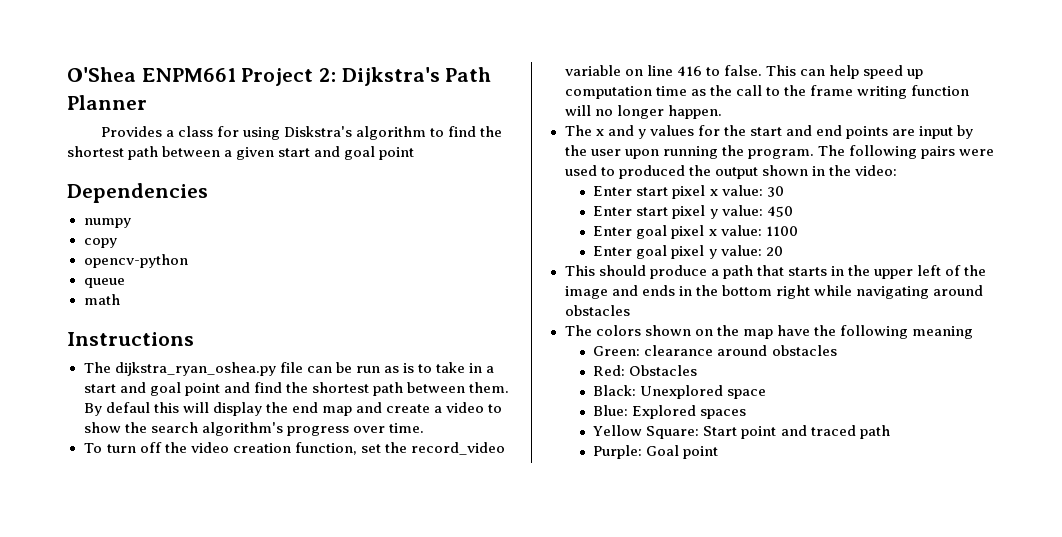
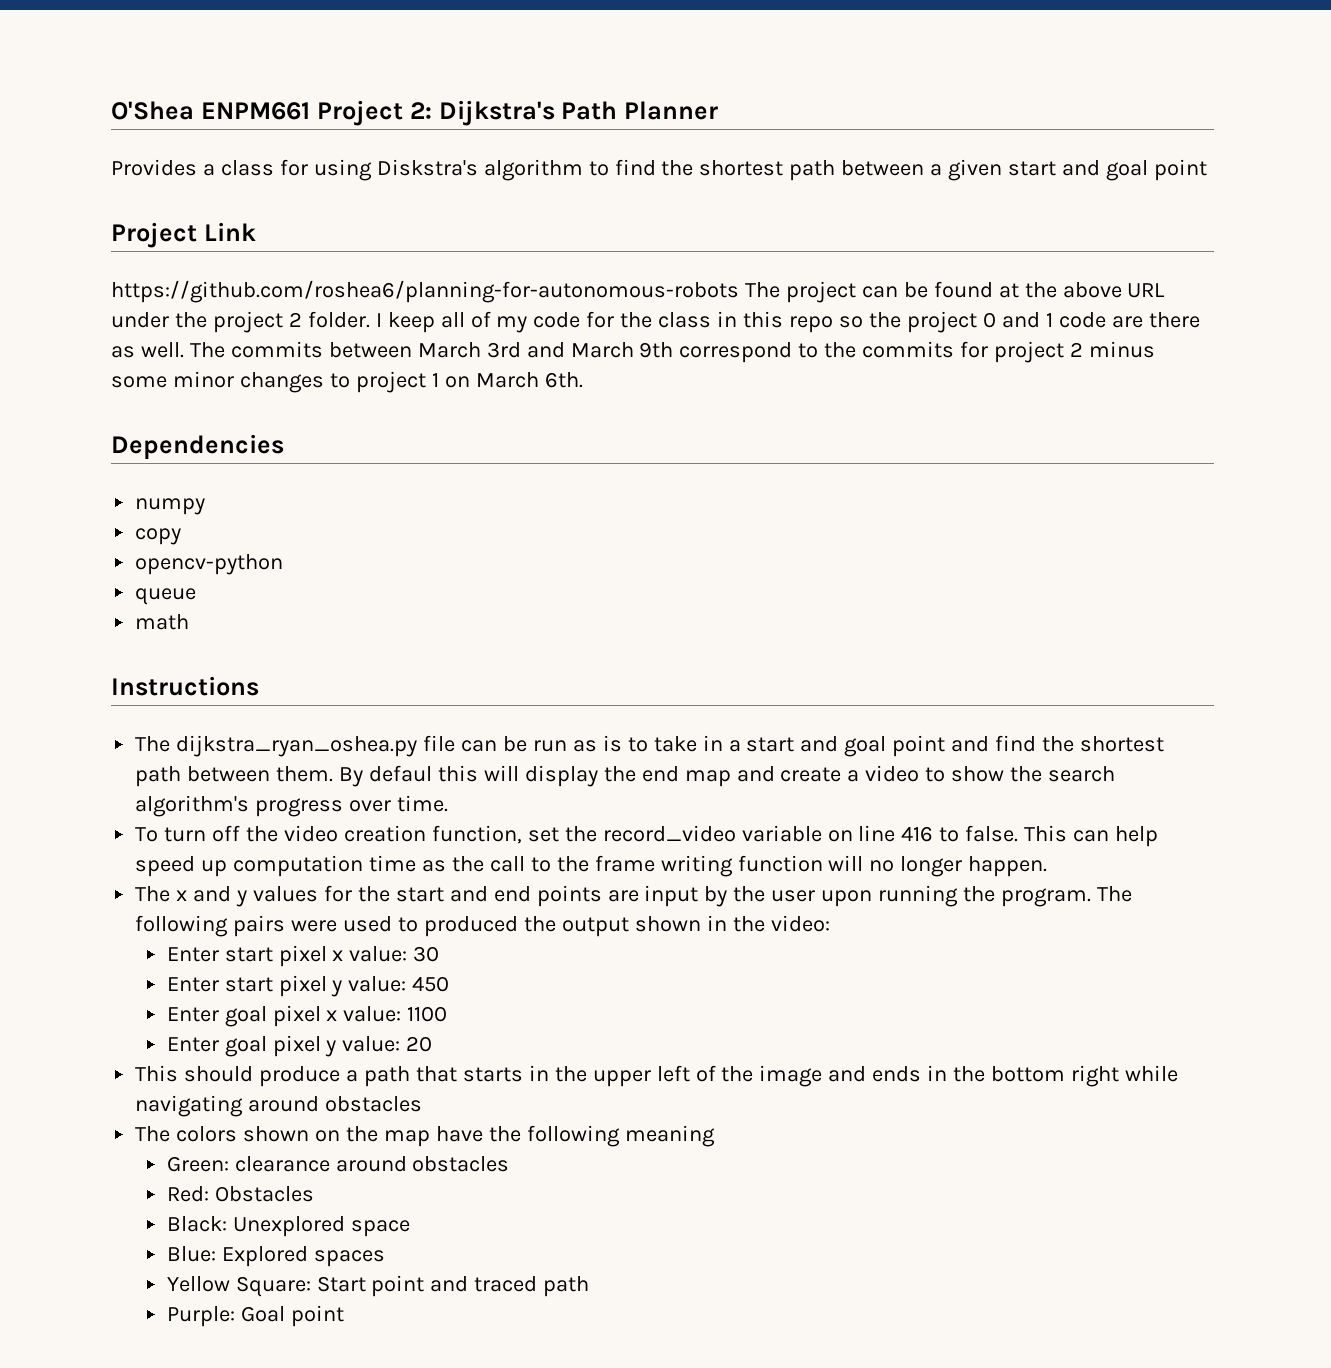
+ Project Link
+ https://github.com/roshea6/planning-for-autonomous-robots The project can be found at the above URL under the project 2 folder. I keep all of my code for the class in this repo so the project 0 and 1 code are there as well. The commits between March 3rd and March 9th correspond to the commits for project 2 minus some minor changes to project 1 on March 6th.

